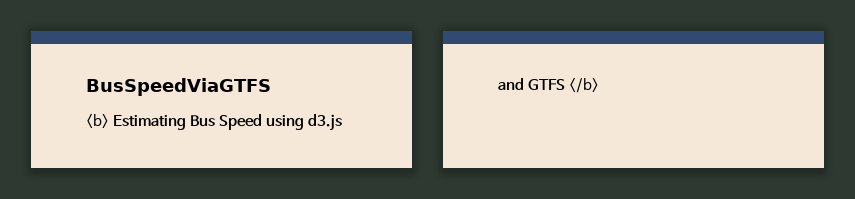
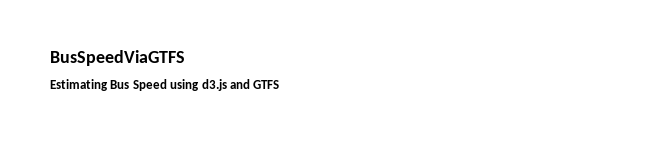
- <b> Estimating Bus Speed using d3.js and GTFS </b>
+ Estimating Bus Speed using d3.js and GTFS

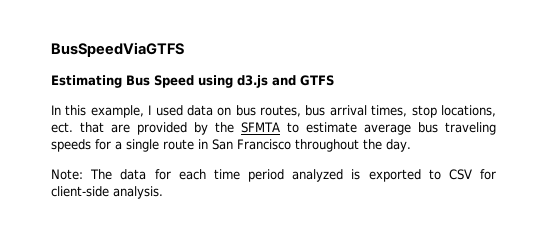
+ In this example, I used data on bus routes, bus arrival times, stop locations, ect. that are provided by the SFMTA to estimate average bus traveling speeds for a single route in San Francisco throughout the day.
+ Note: The data for each time period analyzed is exported to CSV for client-side analysis.

